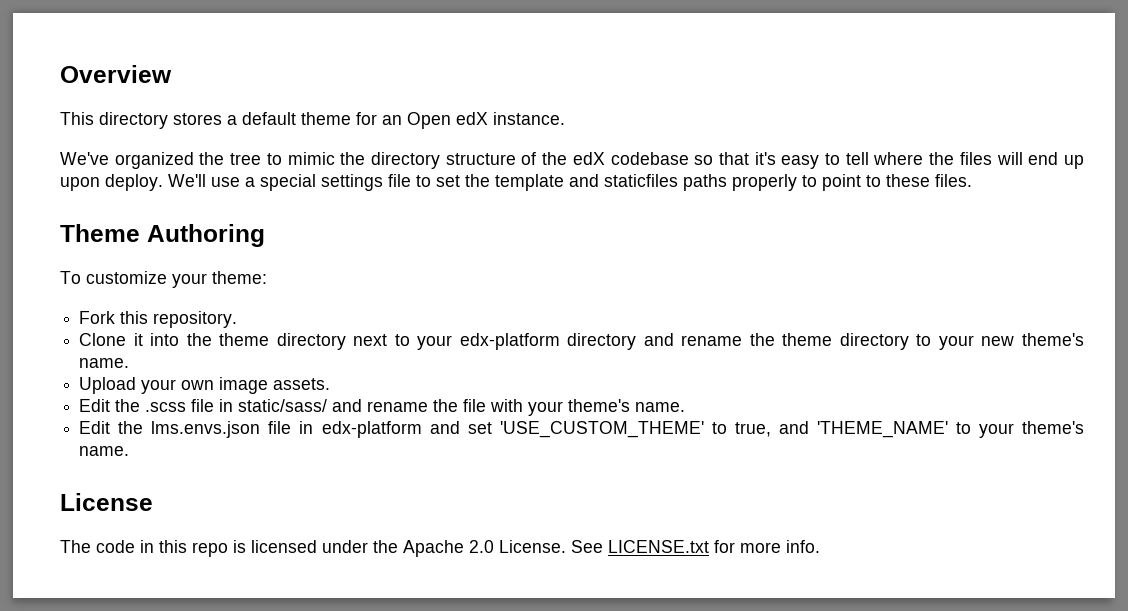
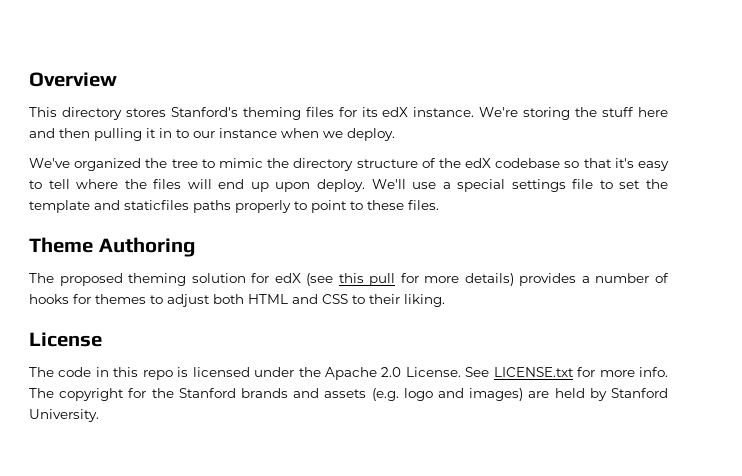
- This directory stores a default theme for an Open edX instance.
+ This directory stores Stanford's theming files for its edX instance. We're storing the stuff here and then pulling it in to our instance when we deploy.
- To customize your theme:
- Fork this repository.
- Clone it into the theme directory next to your edx-platform directory and rename the theme directory to your new theme's name.
- Upload your own image assets.
- Edit the .scss file in static/sass/ and rename the file with your theme's name.
- Edit the lms.envs.json file in edx-platform and set 'USE_CUSTOM_THEME' to true, and 'THEME_NAME' to your theme's name.
+ The proposed theming solution for edX (see this pull for more details) provides a number of hooks for themes to adjust both HTML and CSS to their liking.
+ The copyright for the Stanford brands and assets (e.g. logo and images) are held by Stanford University.

